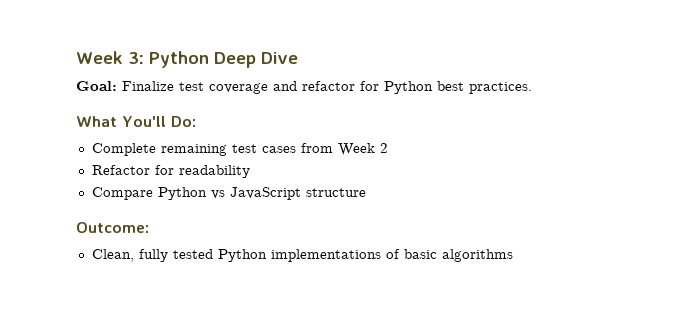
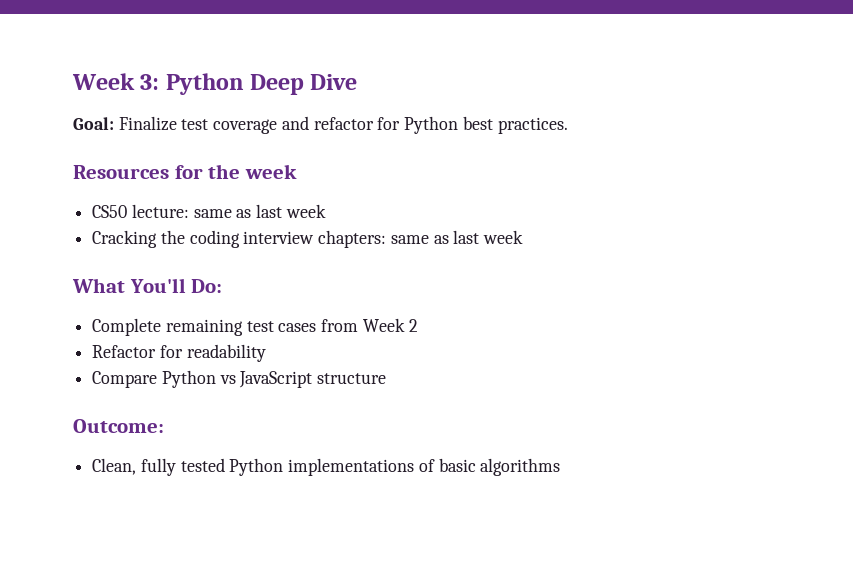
+ Resources for the week
+ CS50 lecture: same as last week
+ Cracking the coding interview chapters: same as last week

